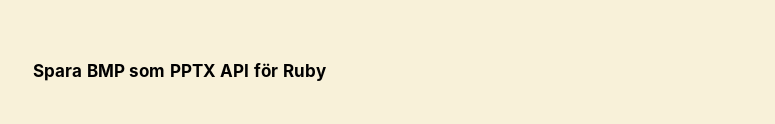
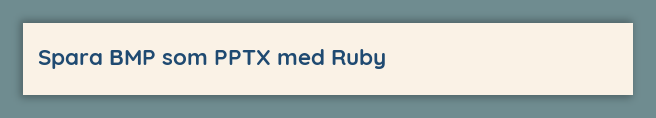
- Spara BMP som PPTX API för Ruby
+ Spara BMP som PPTX med Ruby

